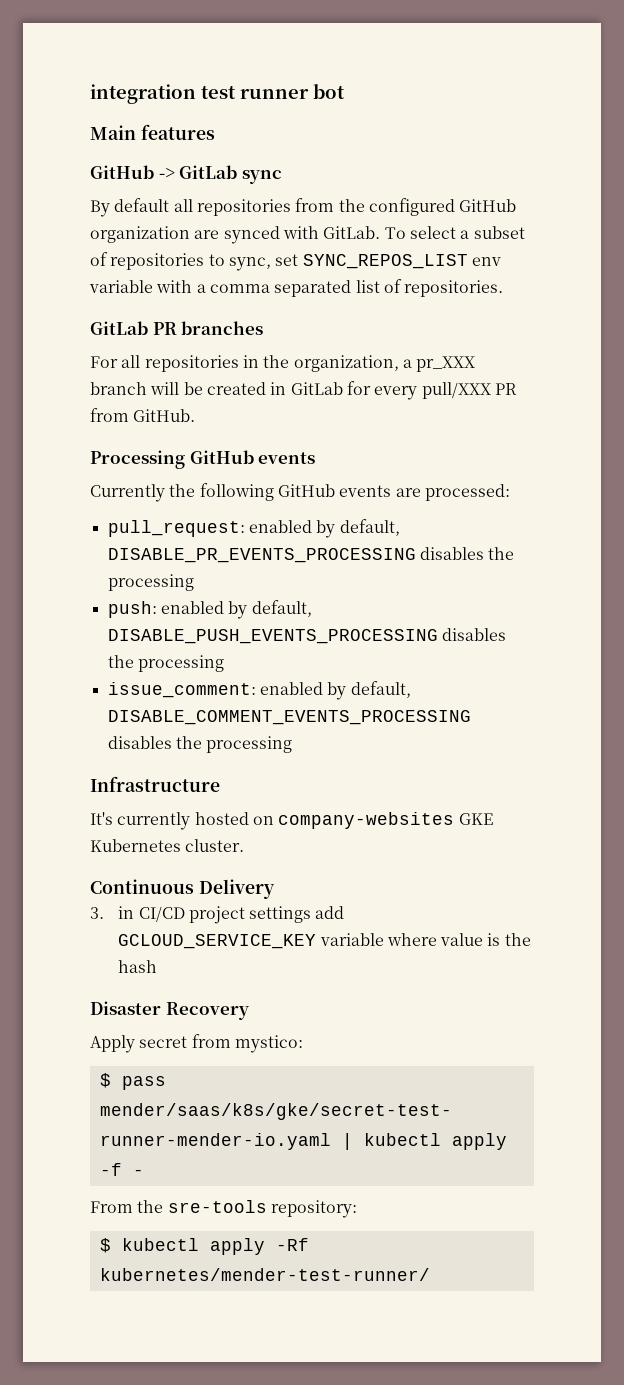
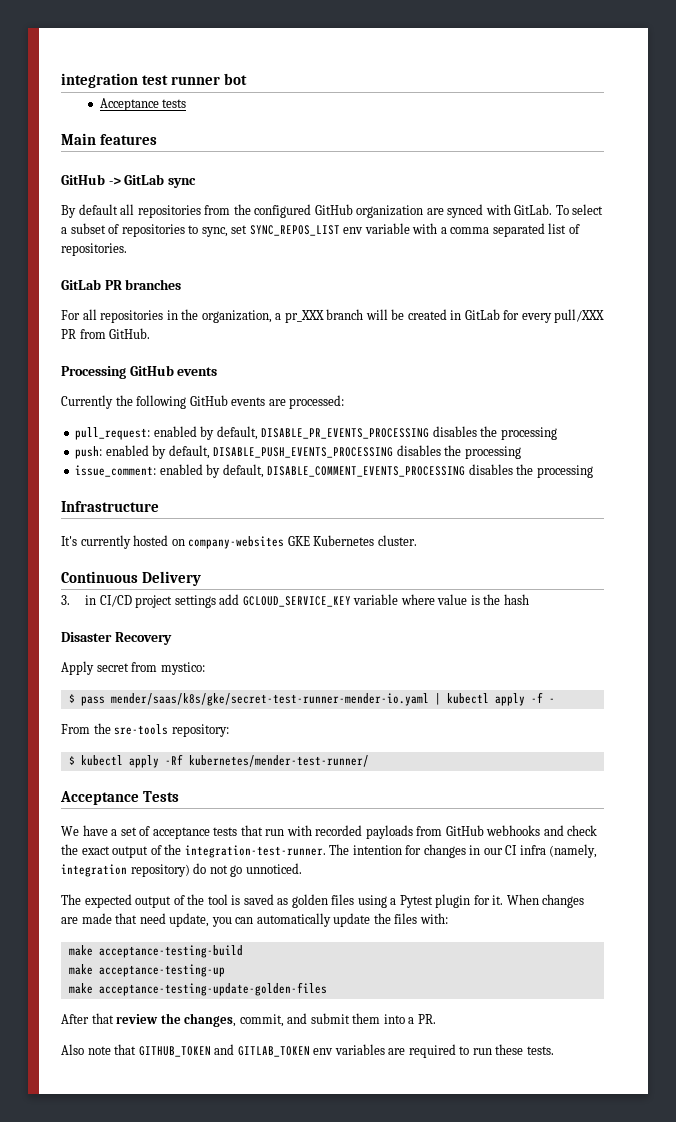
+ Acceptance tests
+ Acceptance Tests
+ We have a set of acceptance tests that run with recorded payloads from GitHub webhooks and check the exact output of the integration-test-runner. The intention for changes in our CI infra (namely, integration repository) do not go unnoticed.
+ The expected output of the tool is saved as golden files using a Pytest plugin for it. When changes are made that need update, you can automatically update the files with:
+ make acceptance-testing-build
+ make acceptance-testing-up
+ make acceptance-testing-update-golden-files
+ After that review the changes, commit, and submit them into a PR.
+ Also note that GITHUB_TOKEN and GITLAB_TOKEN env variables are required to run these tests.

